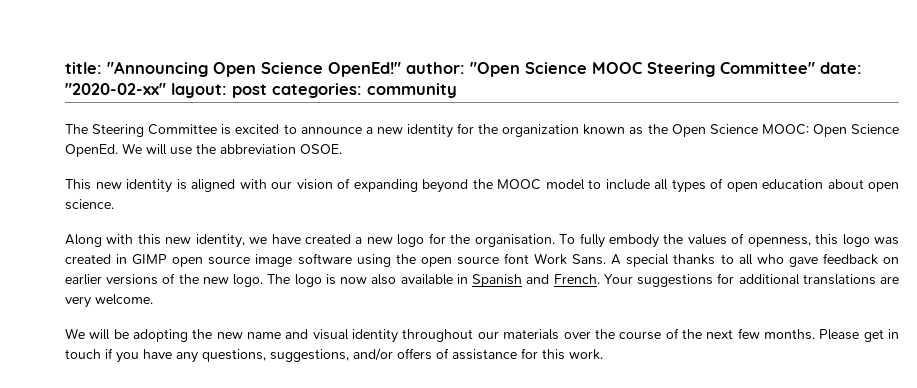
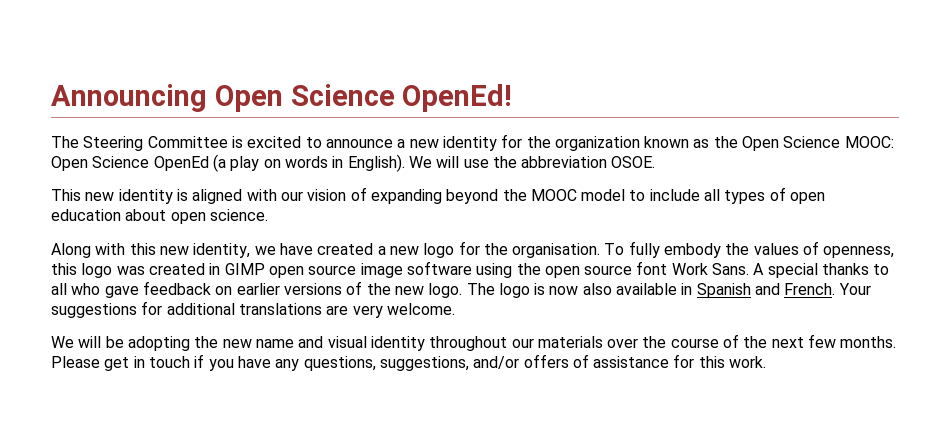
- title: "Announcing Open Science OpenEd!" author: "Open Science MOOC Steering Committee" date: "2020-02-xx" layout: post categories: community
+ Announcing Open Science OpenEd!
- The Steering Committee is excited to announce a new identity for the organization known as the Open Science MOOC: Open Science OpenEd.
+ The Steering Committee is excited to announce a new identity for the organization known as the Open Science MOOC: Open Science OpenEd (a play on words in English).

